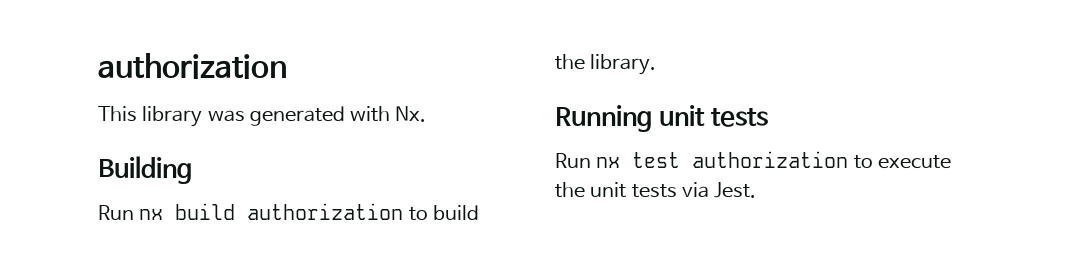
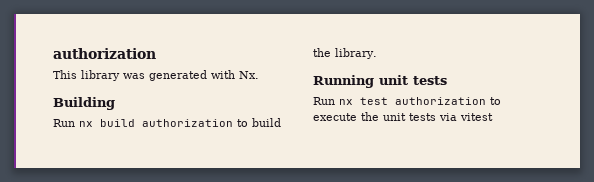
- Run nx test authorization to execute the unit tests via Jest.
+ Run nx test authorization to execute the unit tests via vitest

